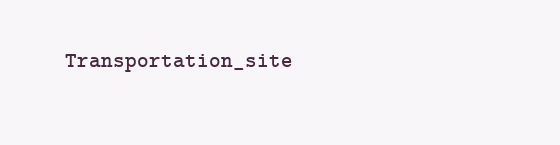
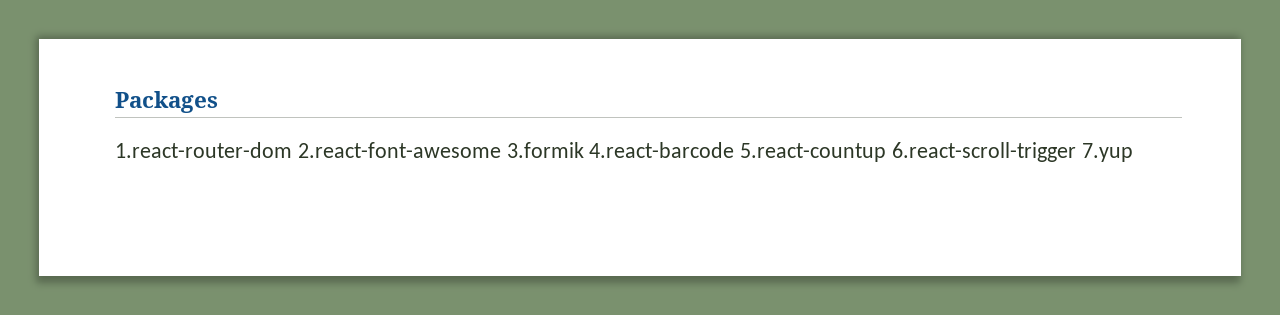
- Transportation_site
+ Packages
+ 1.react-router-dom 2.react-font-awesome 3.formik 4.react-barcode 5.react-countup 6.react-scroll-trigger 7.yup

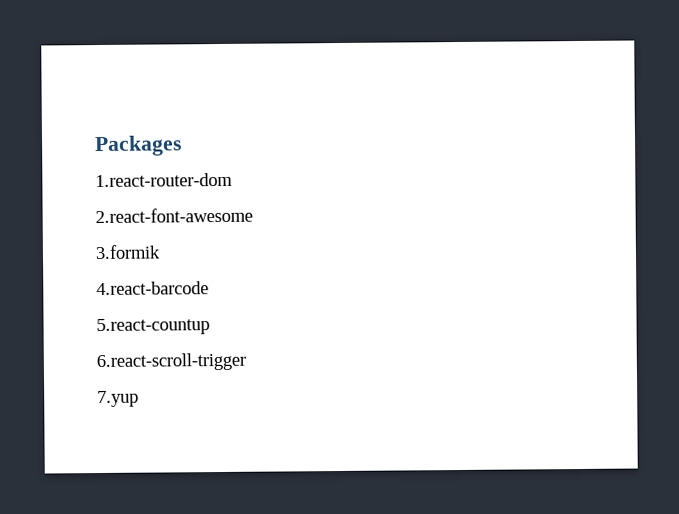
- 1.react-router-dom 2.react-font-awesome 3.formik 4.react-barcode 5.react-countup 6.react-scroll-trigger 7.yup
+ 1.react-router-dom
+ 2.react-font-awesome
+ 3.formik
+ 4.react-barcode
+ 5.react-countup
+ 6.react-scroll-trigger
+ 7.yup

